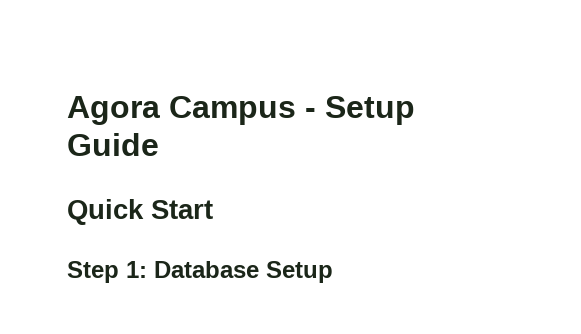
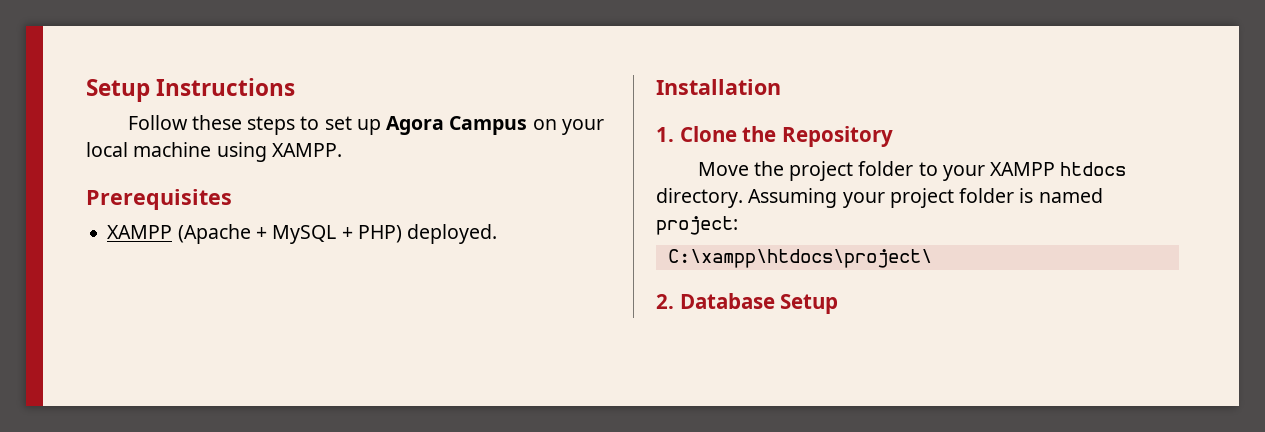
- Agora Campus - Setup Guide
- Quick Start
- Step 1: Database Setup
+ Setup Instructions
+ Follow these steps to set up Agora Campus on your local machine using XAMPP.
+ Prerequisites
+ XAMPP (Apache + MySQL + PHP) deployed.
+ Installation
+ 1. Clone the Repository
+ Move the project folder to your XAMPP htdocs directory. Assuming your project folder is named project:
+ C:\xampp\htdocs\project\
+ 2. Database Setup

